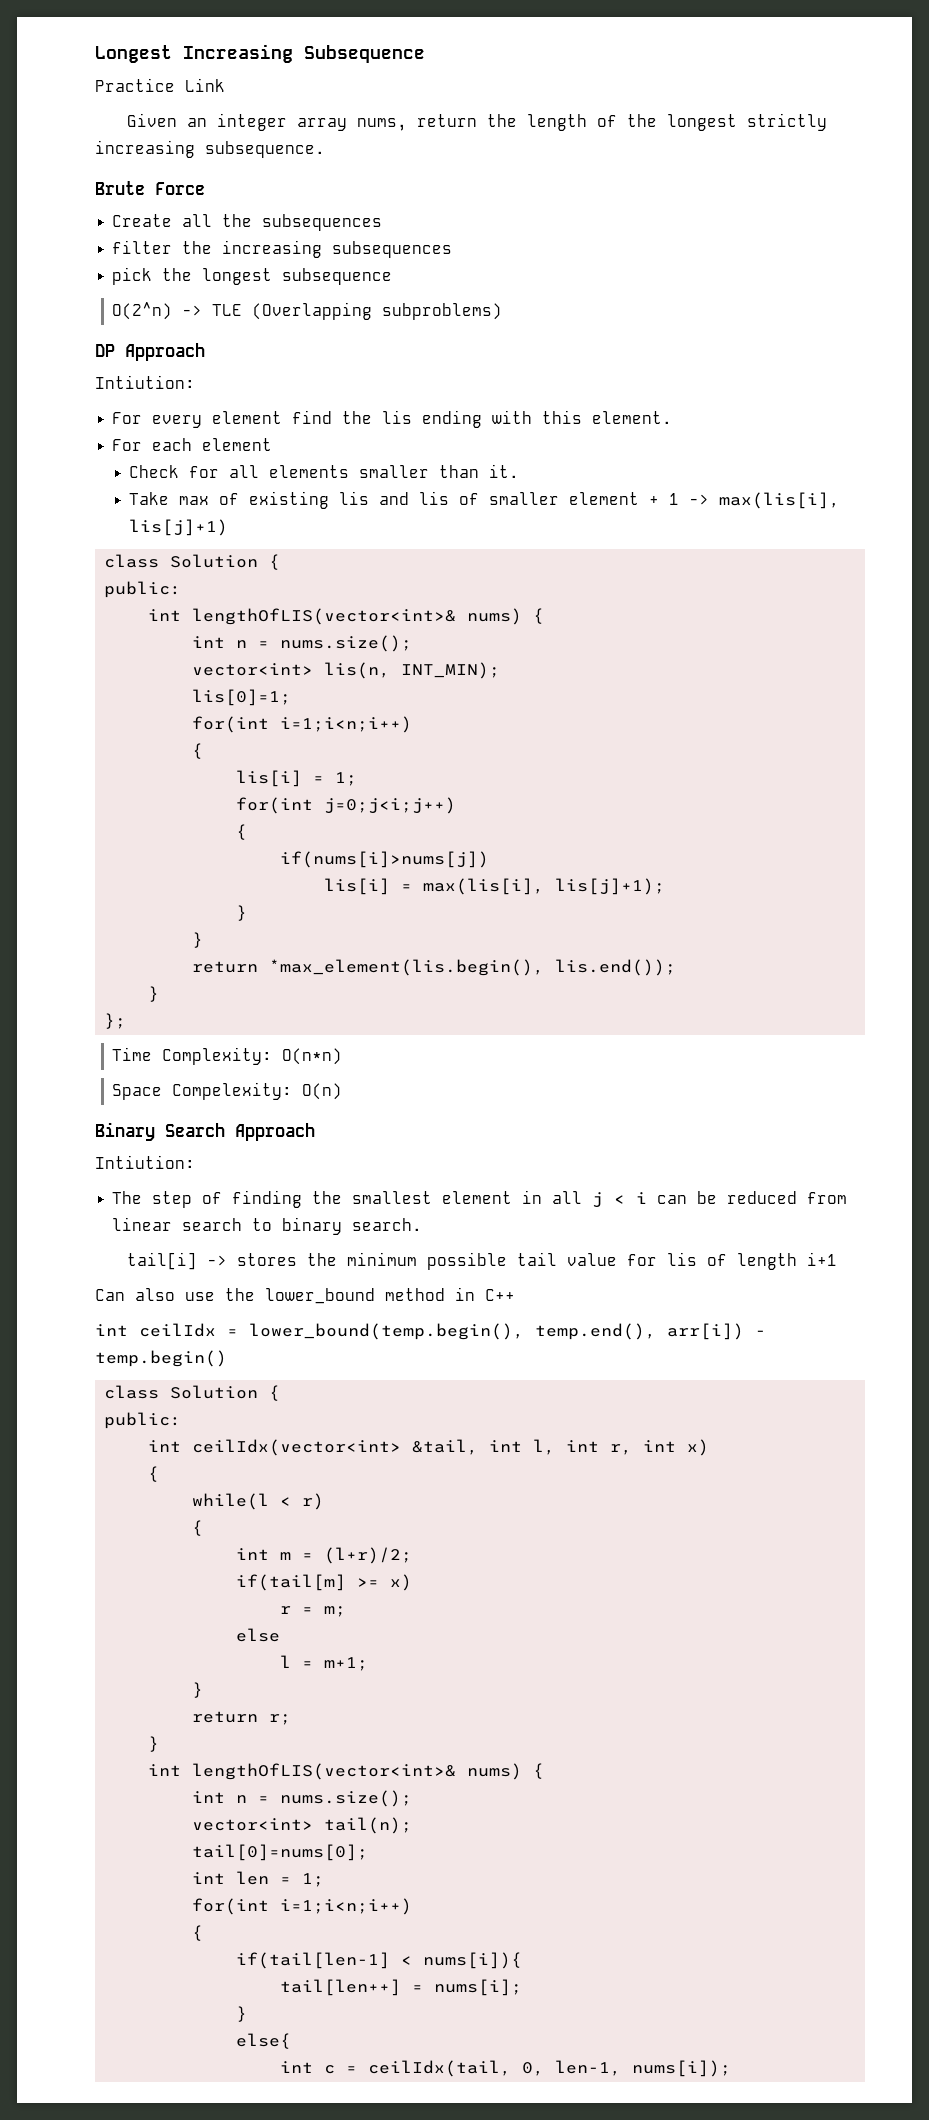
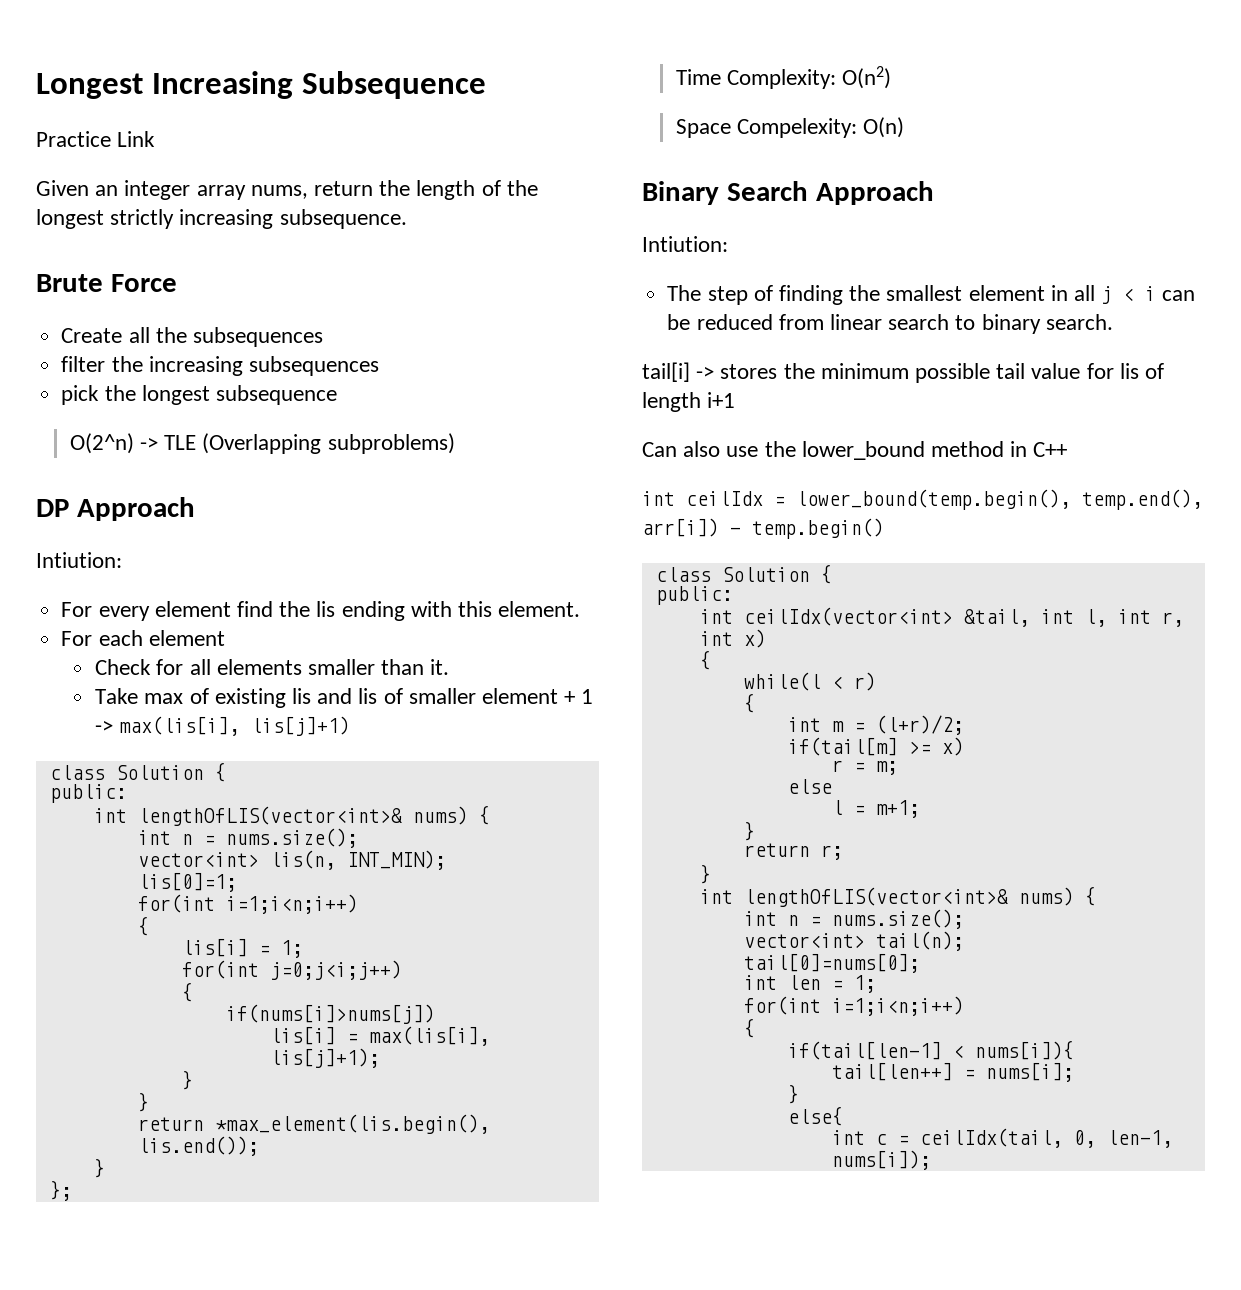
- Time Complexity: O(n*n)
+ Time Complexity: O(n2)

